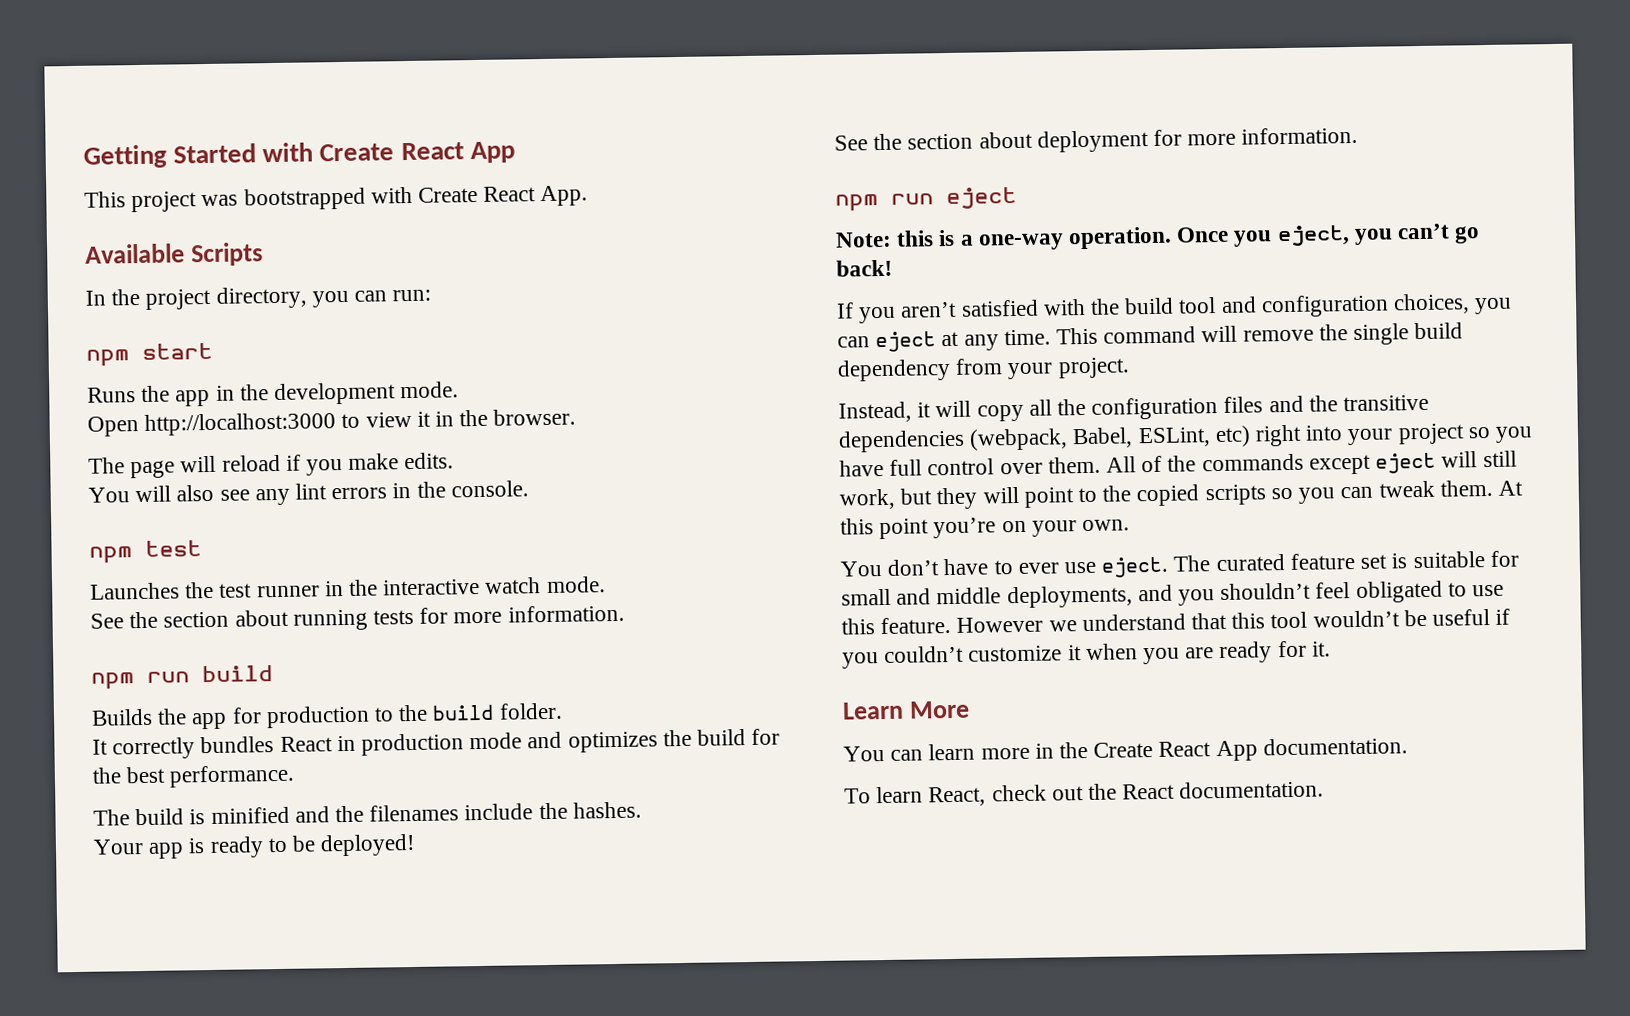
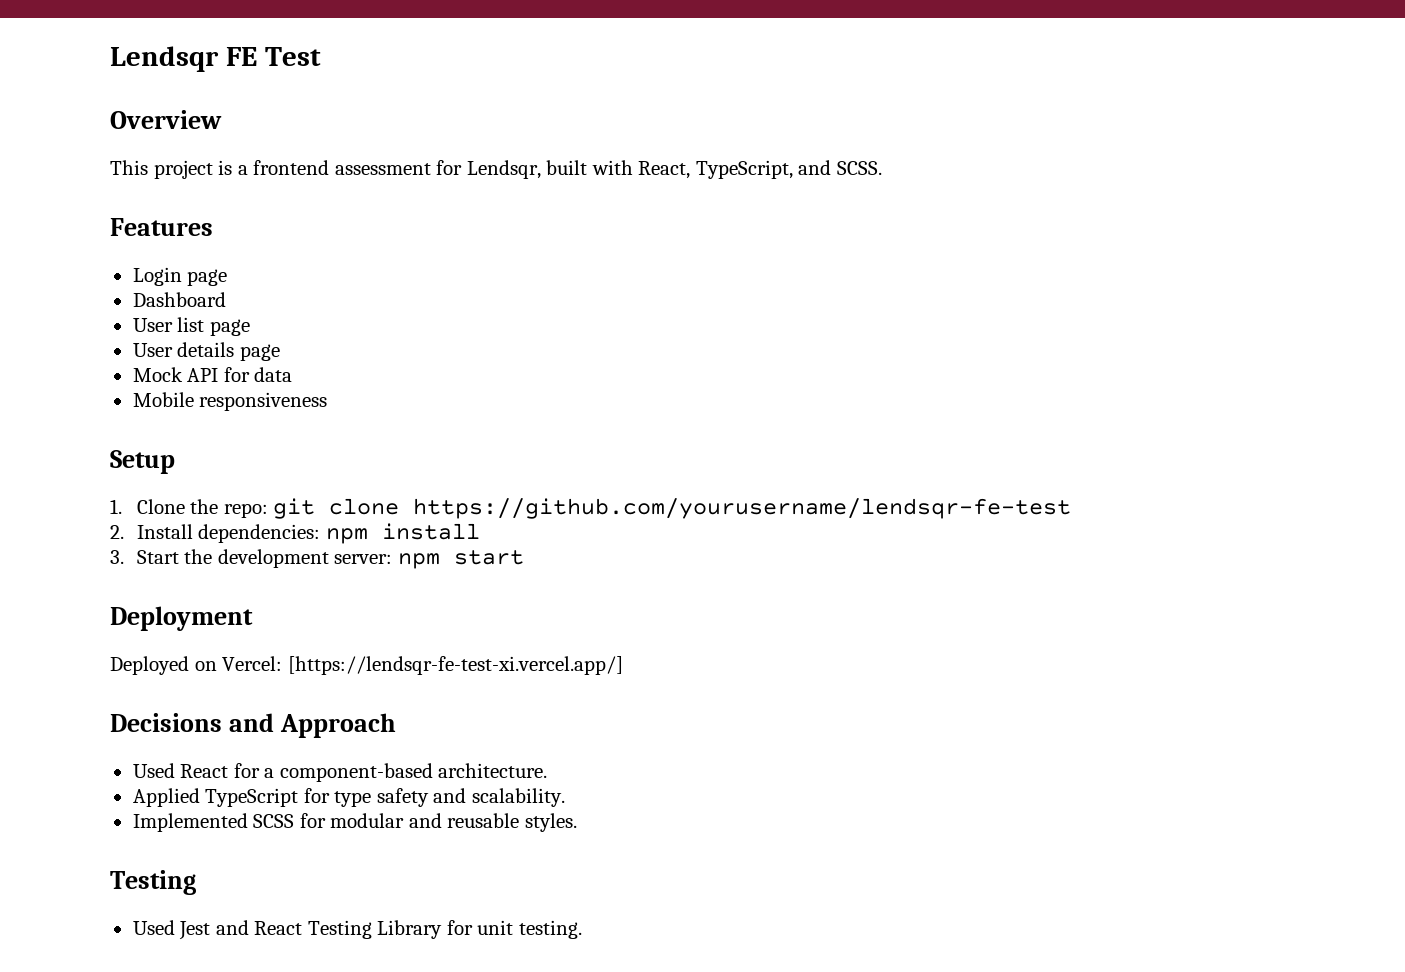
- Getting Started with Create React App
- This project was bootstrapped with Create React App.
- Available Scripts
- In the project directory, you can run:
- npm start
- Runs the app in the development mode.
- Open http://localhost:3000 to view it in the browser.
- The page will reload if you make edits.
- You will also see any lint errors in the console.
- npm test
- Launches the test runner in the interactive watch mode.
- See the section about running tests for more information.
- npm run build
- Builds the app for production to the build folder.
- It correctly bundles React in production mode and optimizes the build for the best performance.
- The build is minified and the filenames include the hashes.
- Your app is ready to be deployed!
- See the section about deployment for more information.
- npm run eject
- Note: this is a one-way operation. Once you eject, you can’t go back!
- If you aren’t satisfied with the build tool and configuration choices, you can eject at any time. This command will remove the single build dependency from your project.
- Instead, it will copy all the configuration files and the transitive dependencies (webpack, Babel, ESLint, etc) right into your project so you have full control over them. All of the commands except eject will still work, but they will point to the copied scripts so you can tweak them. At this point you’re on your own.
- You don’t have to ever use eject. The curated feature set is suitable for small and middle deployments, and you shouldn’t feel obligated to use this feature. However we understand that this tool wouldn’t be useful if you couldn’t customize it when you are ready for it.
- Learn More
- You can learn more in the Create React App documentation.
- To learn React, check out the React documentation.
+ Lendsqr FE Test
+ Overview
+ This project is a frontend assessment for Lendsqr, built with React, TypeScript, and SCSS.
+ Features
+ Login page
+ Dashboard
+ User list page
+ User details page
+ Mock API for data
+ Mobile responsiveness
+ Setup
+ 1. Clone the repo: git clone https://github.com/yourusername/lendsqr-fe-test
+ 2. Install dependencies: npm install
+ 3. Start the development server: npm start
+ Deployment
+ Deployed on Vercel: [https://lendsqr-fe-test-xi.vercel.app/]
+ Decisions and Approach
+ Used React for a component-based architecture.
+ Applied TypeScript for type safety and scalability.
+ Implemented SCSS for modular and reusable styles.
+ Testing
+ Used Jest and React Testing Library for unit testing.

